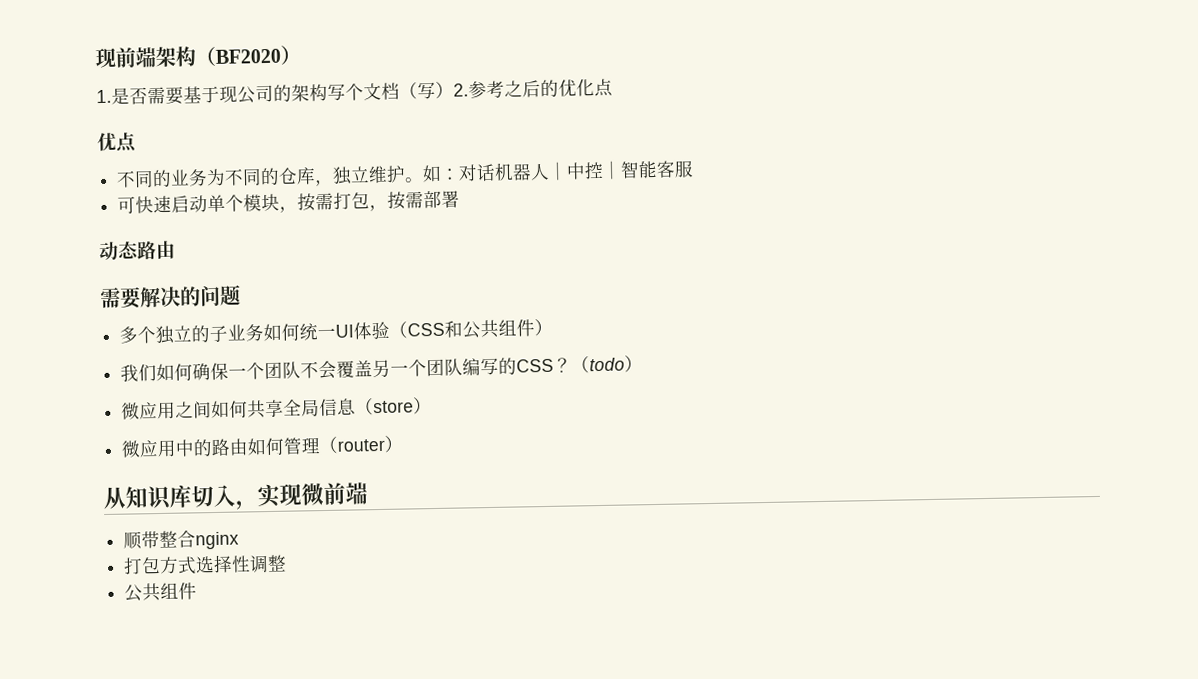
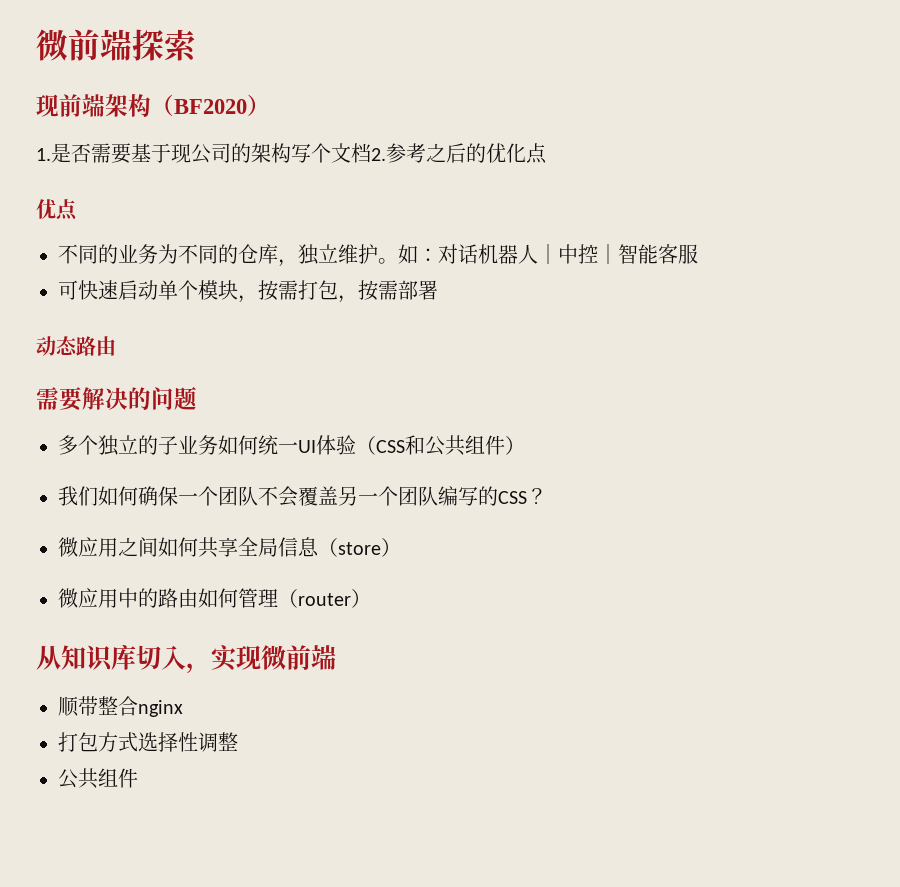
+ 微前端探索
- 1.是否需要基于现公司的架构写个文档（写）2.参考之后的优化点
+ 1.是否需要基于现公司的架构写个文档2.参考之后的优化点
- （todo）

